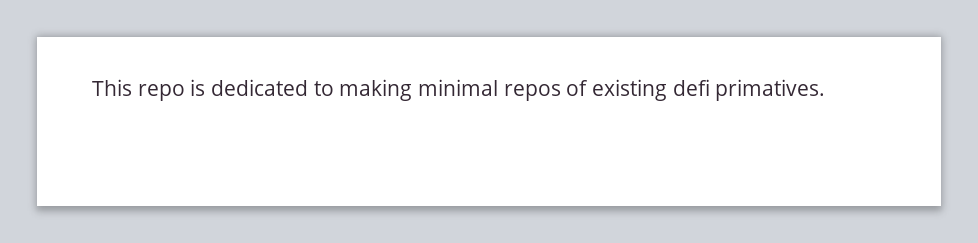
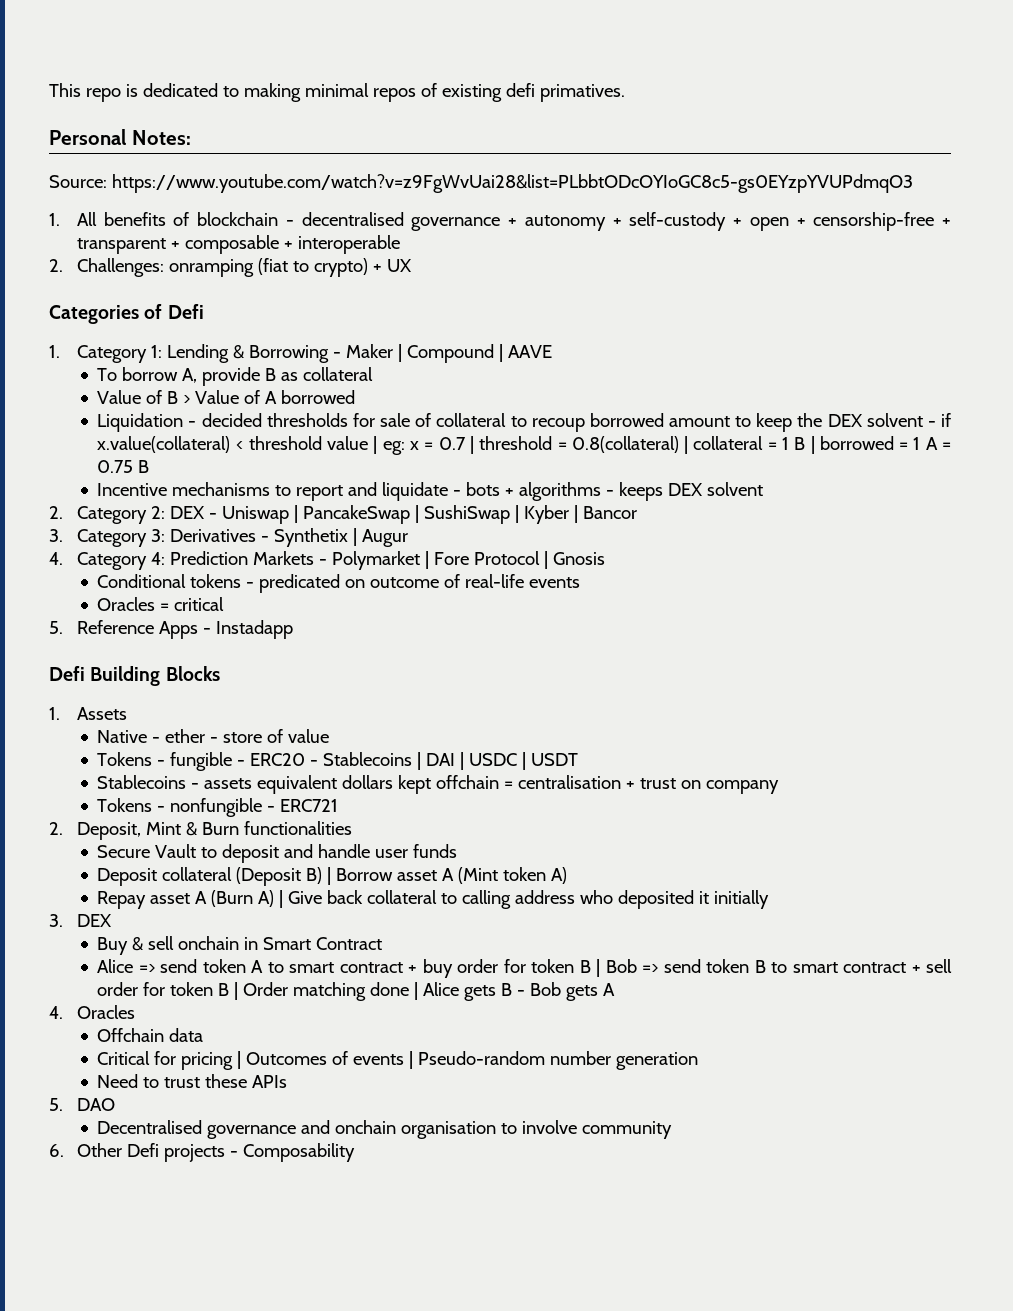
+ Personal Notes:
+ Source: https://www.youtube.com/watch?v=z9FgWvUai28&list=PLbbtODcOYIoGC8c5-gs0EYzpYVUPdmqO3
+ 1. All benefits of blockchain - decentralised governance + autonomy + self-custody + open + censorship-free + transparent + composable + interoperable
+ 2. Challenges: onramping (fiat to crypto) + UX
+ Categories of Defi
+ 1. Category 1: Lending & Borrowing - Maker | Compound | AAVE
+ To borrow A, provide B as collateral
+ Value of B > Value of A borrowed
+ Liquidation - decided thresholds for sale of collateral to recoup borrowed amount to keep the DEX solvent - if x.value(collateral) < threshold value | eg: x = 0.7 | threshold = 0.8(collateral) | collateral = 1 B | borrowed = 1 A = 0.75 B
+ Incentive mechanisms to report and liquidate - bots + algorithms - keeps DEX solvent
+ 2. Category 2: DEX - Uniswap | PancakeSwap | SushiSwap | Kyber | Bancor
+ 3. Category 3: Derivatives - Synthetix | Augur
+ 4. Category 4: Prediction Markets - Polymarket | Fore Protocol | Gnosis
+ Conditional tokens - predicated on outcome of real-life events
+ Oracles = critical
+ 5. Reference Apps - Instadapp
+ Defi Building Blocks
+ 1. Assets
+ Native - ether - store of value
+ Tokens - fungible - ERC20 - Stablecoins | DAI | USDC | USDT
+ Stablecoins - assets equivalent dollars kept offchain = centralisation + trust on company
+ Tokens - nonfungible - ERC721
+ 2. Deposit, Mint & Burn functionalities
+ Secure Vault to deposit and handle user funds
+ Deposit collateral (Deposit B) | Borrow asset A (Mint token A)
+ Repay asset A (Burn A) | Give back collateral to calling address who deposited it initially
+ 3. DEX
+ Buy & sell onchain in Smart Contract
+ Alice => send token A to smart contract + buy order for token B | Bob => send token B to smart contract + sell order for token B | Order matching done | Alice gets B - Bob gets A
+ 4. Oracles
+ Offchain data
+ Critical for pricing | Outcomes of events | Pseudo-random number generation
+ Need to trust these APIs
+ 5. DAO
+ Decentralised governance and onchain organisation to involve community
+ 6. Other Defi projects - Composability

